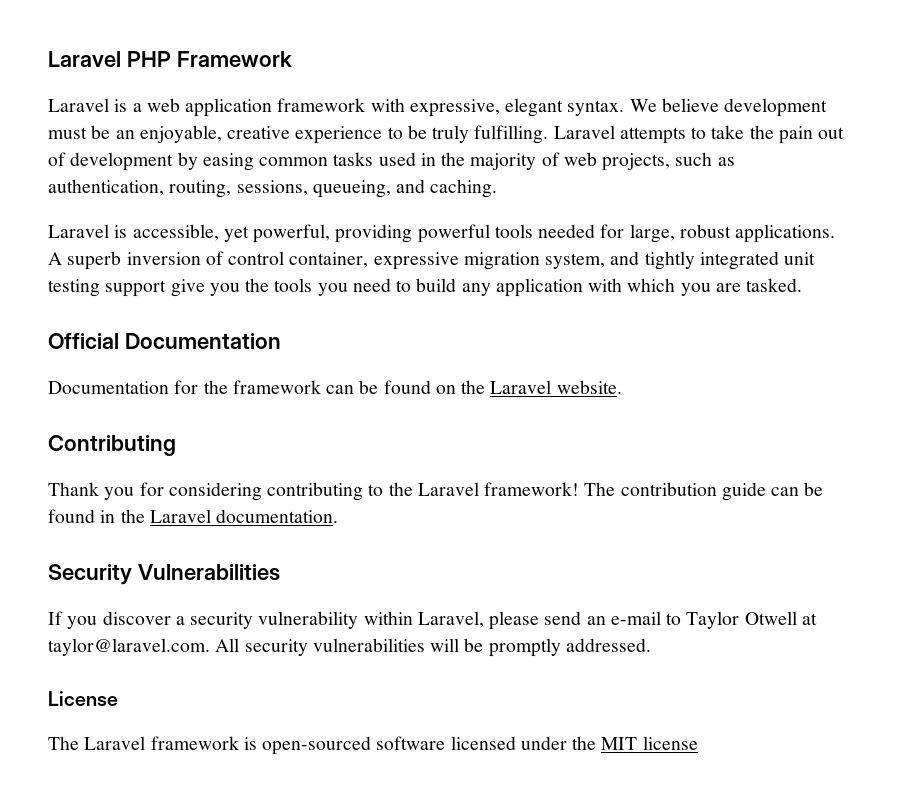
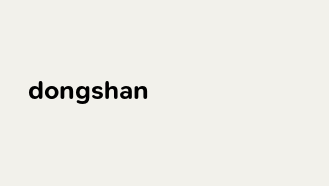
- Laravel PHP Framework
- Laravel is a web application framework with expressive, elegant syntax. We believe development must be an enjoyable, creative experience to be truly fulfilling. Laravel attempts to take the pain out of development by easing common tasks used in the majority of web projects, such as authentication, routing, sessions, queueing, and caching.
- Laravel is accessible, yet powerful, providing powerful tools needed for large, robust applications. A superb inversion of control container, expressive migration system, and tightly integrated unit testing support give you the tools you need to build any application with which you are tasked.
- Official Documentation
- Documentation for the framework can be found on the Laravel website.
- Contributing
- Thank you for considering contributing to the Laravel framework! The contribution guide can be found in the Laravel documentation.
- Security Vulnerabilities
- If you discover a security vulnerability within Laravel, please send an e-mail to Taylor Otwell at taylor@laravel.com. All security vulnerabilities will be promptly addressed.
- License
- The Laravel framework is open-sourced software licensed under the MIT license
+ dongshan

